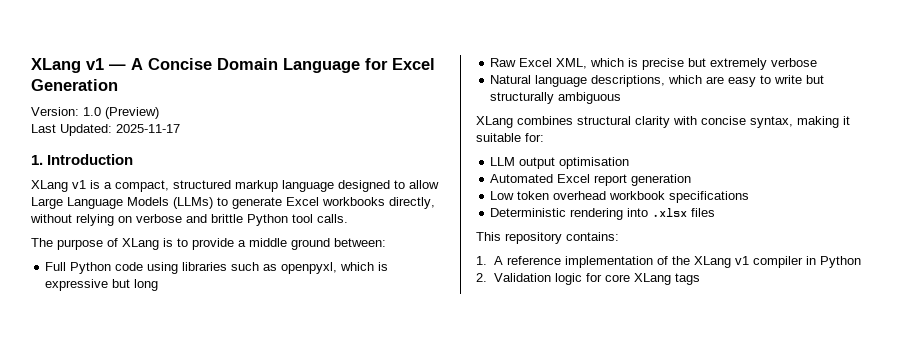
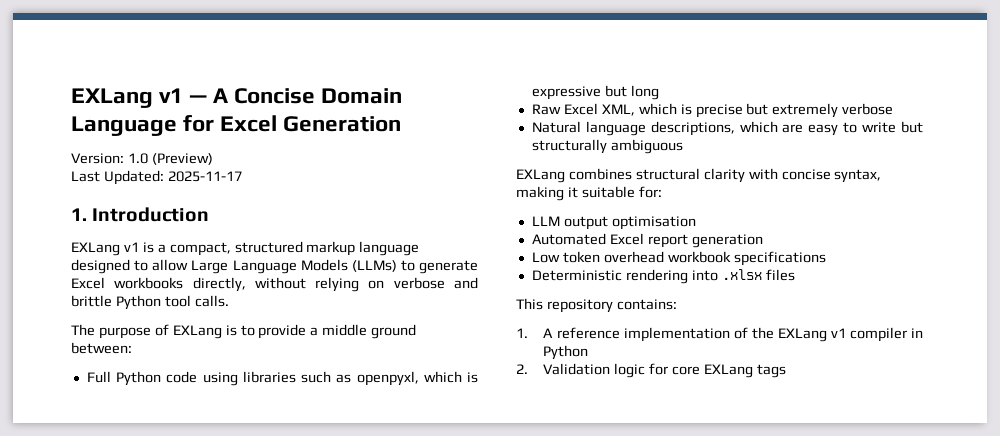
- XLang v1 — A Concise Domain Language for Excel Generation
+ EXLang v1 — A Concise Domain Language for Excel Generation
- XLang v1 is a compact, structured markup language designed to allow Large Language Models (LLMs) to generate Excel workbooks directly, without relying on verbose and brittle Python tool calls.
+ EXLang v1 is a compact, structured markup language designed to allow Large Language Models (LLMs) to generate Excel workbooks directly, without relying on verbose and brittle Python tool calls.
- The purpose of XLang is to provide a middle ground between:
+ The purpose of EXLang is to provide a middle ground between:
- XLang combines structural clarity with concise syntax, making it suitable for:
+ EXLang combines structural clarity with concise syntax, making it suitable for:
- 1. A reference implementation of the XLang v1 compiler in Python
+ 1. A reference implementation of the EXLang v1 compiler in Python
- 2. Validation logic for core XLang tags
+ 2. Validation logic for core EXLang tags

